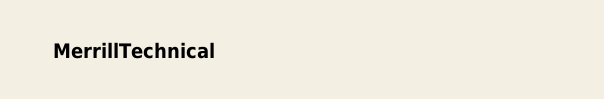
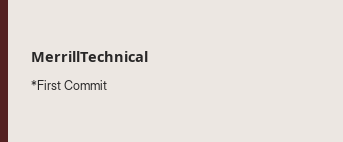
+ *First Commit

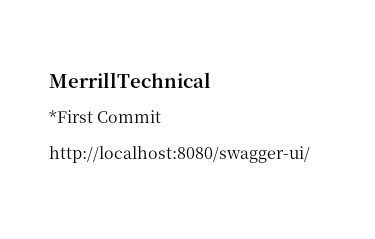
+ http://localhost:8080/swagger-ui/

